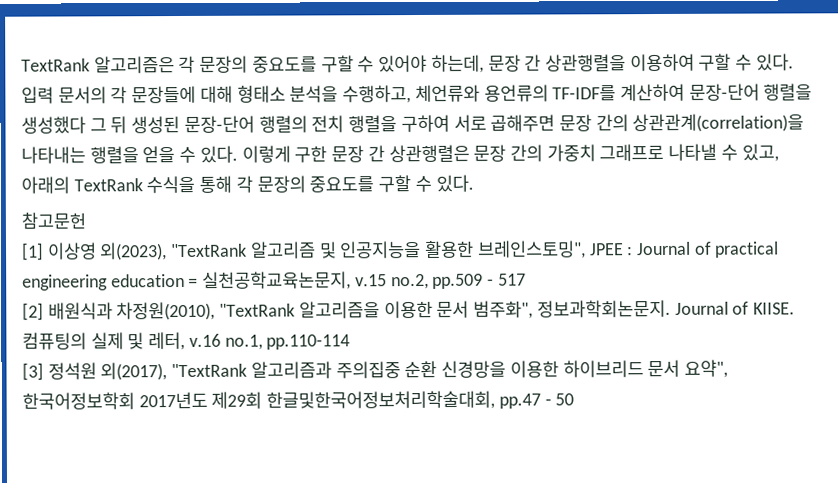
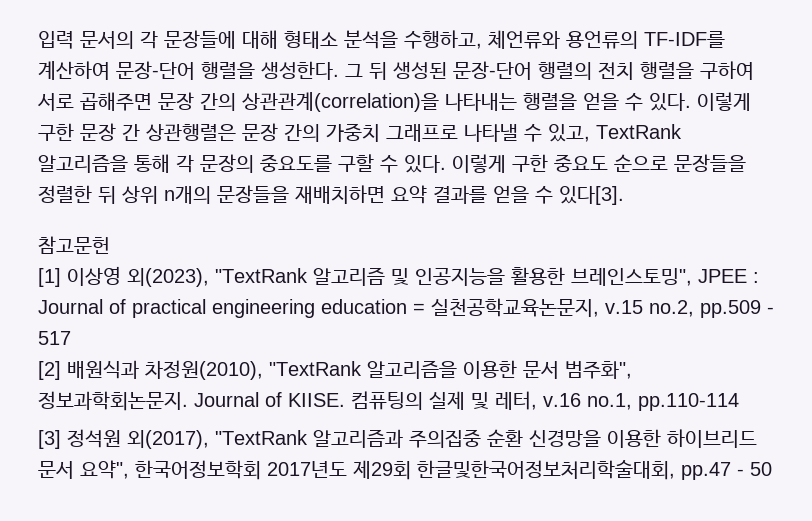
- TextRank 알고리즘은 각 문장의 중요도를 구할 수 있어야 하는데, 문장 간 상관행렬을 이용하여 구할 수 있다. 입력 문서의 각 문장들에 대해 형태소 분석을 수행하고, 체언류와 용언류의 TF-IDF를 계산하여 문장-단어 행렬을 생성했다 그 뒤 생성된 문장-단어 행렬의 전치 행렬을 구하여 서로 곱해주면 문장 간의 상관관계(correlation)을 나타내는 행렬을 얻을 수 있다.
+ 입력 문서의 각 문장들에 대해 형태소 분석을 수행하고, 체언류와 용언류의 TF-IDF를 계산하여 문장-단어 행렬을 생성한다. 그 뒤 생성된 문장-단어 행렬의 전치 행렬을 구하여 서로 곱해주면 문장 간의 상관관계(correlation)을 나타내는 행렬을 얻을 수 있다.
- 이렇게 구한 문장 간 상관행렬은 문장 간의 가중치 그래프로 나타낼 수 있고, 아래의 TextRank 수식을 통해 각 문장의 중요도를 구할 수 있다.
+ 이렇게 구한 문장 간 상관행렬은 문장 간의 가중치 그래프로 나타낼 수 있고, TextRank 알고리즘을 통해 각 문장의 중요도를 구할 수 있다. 이렇게 구한 중요도 순으로 문장들을 정렬한 뒤 상위 n개의 문장들을 재배치하면 요약 결과를 얻을 수 있다[3].

